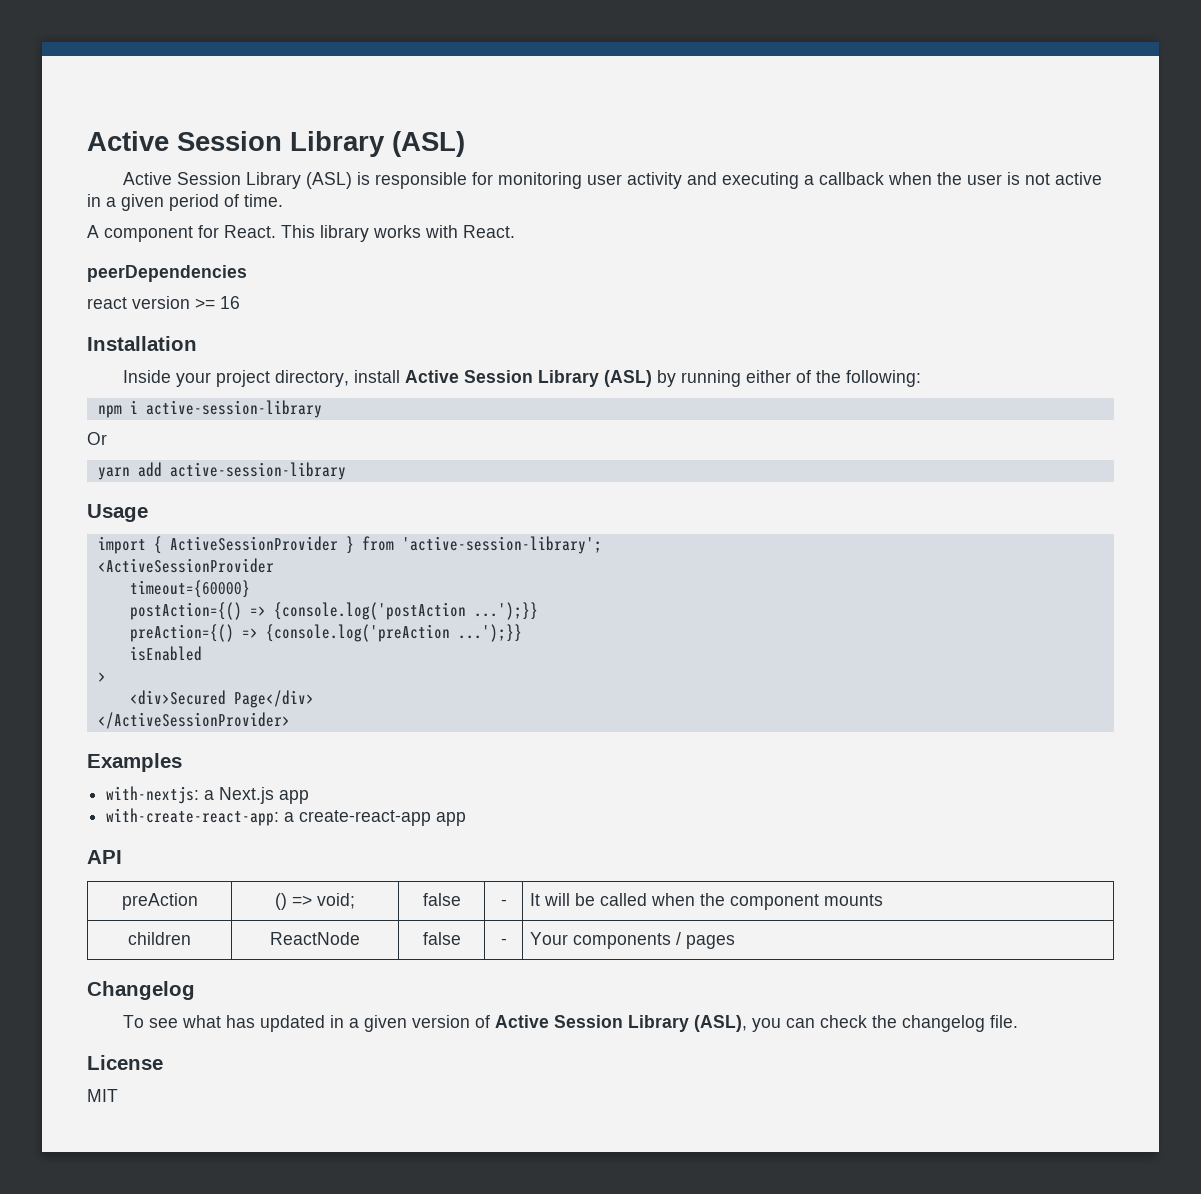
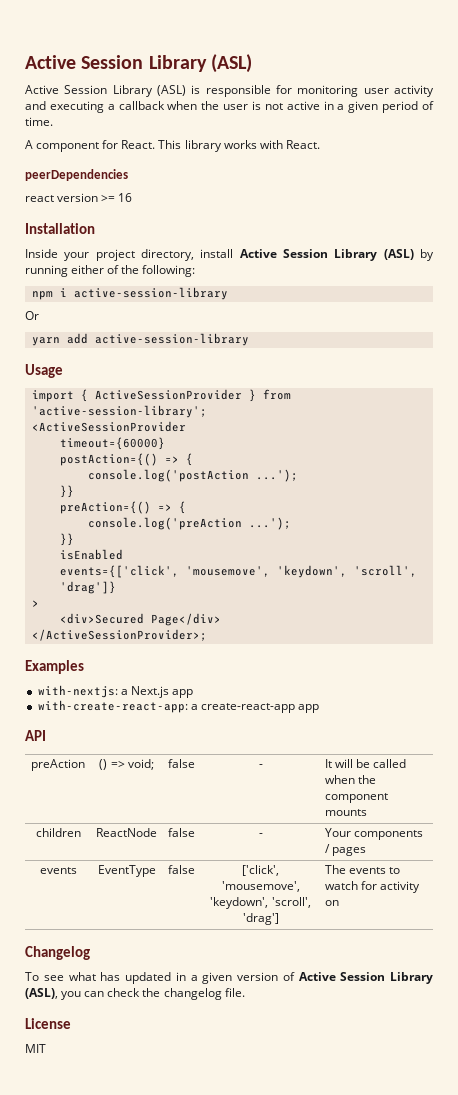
- postAction={() => {console.log('postAction ...');}}
- preAction={() => {console.log('preAction ...');}}
+ postAction={() => {
+ console.log('postAction ...');
+ }}
+ preAction={() => {
+ console.log('preAction ...');
+ }}
  isEnabled
+ events={['click', 'mousemove', 'keydown', 'scroll', 'drag']}
- </ActiveSessionProvider>
+ </ActiveSessionProvider>;
+ events | EventType | false | ['click', 'mousemove', 'keydown', 'scroll', 'drag'] | The events to watch for activity on

